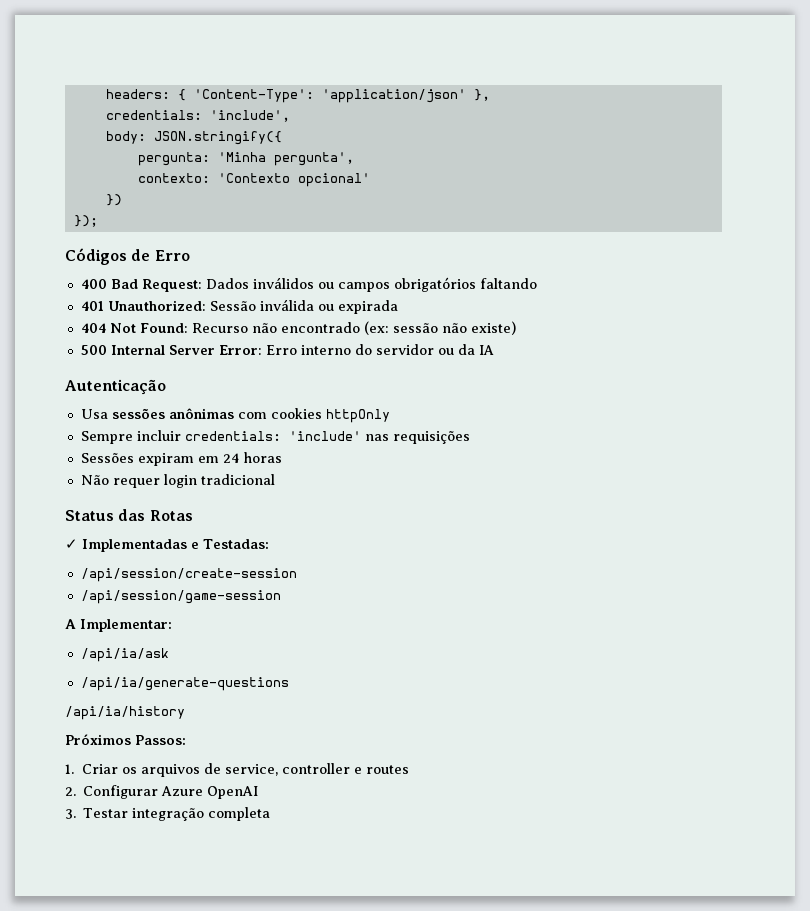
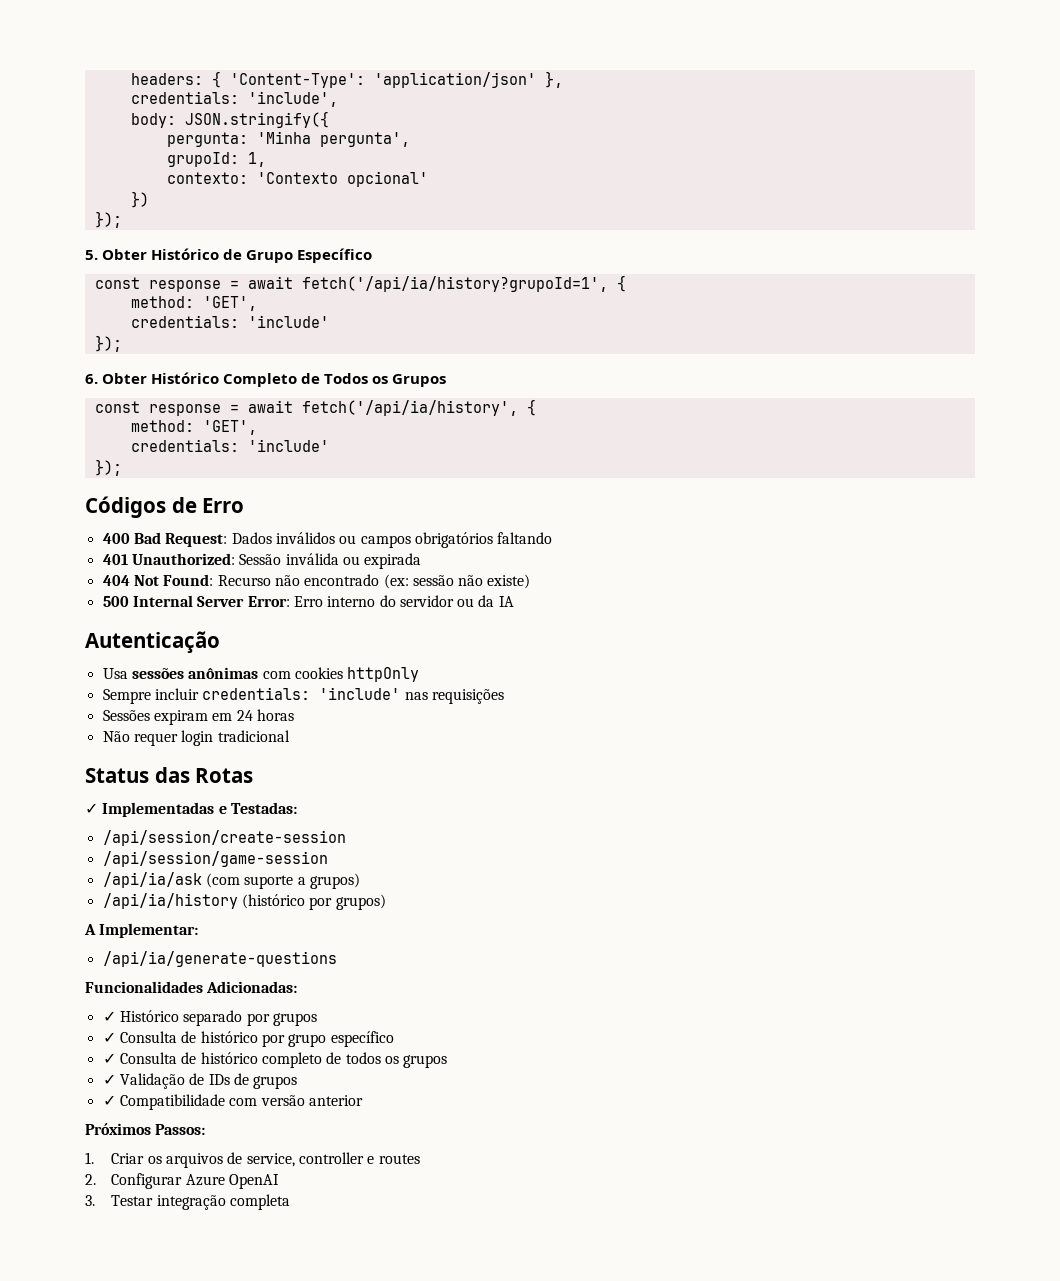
+ grupoId: 1,
+ 5. Obter Histórico de Grupo Específico
+ const response = await fetch('/api/ia/history?grupoId=1', {
+ method: 'GET',
+ credentials: 'include'
+ });
+ 6. Obter Histórico Completo de Todos os Grupos
+ const response = await fetch('/api/ia/history', {
+ method: 'GET',
+ credentials: 'include'
+ });
+ /api/ia/ask (com suporte a grupos)
+ /api/ia/history (histórico por grupos)
- /api/ia/ask
- /api/ia/history
+ Funcionalidades Adicionadas:
+ ✓ Histórico separado por grupos
+ ✓ Consulta de histórico por grupo específico
+ ✓ Consulta de histórico completo de todos os grupos
+ ✓ Validação de IDs de grupos
+ ✓ Compatibilidade com versão anterior

